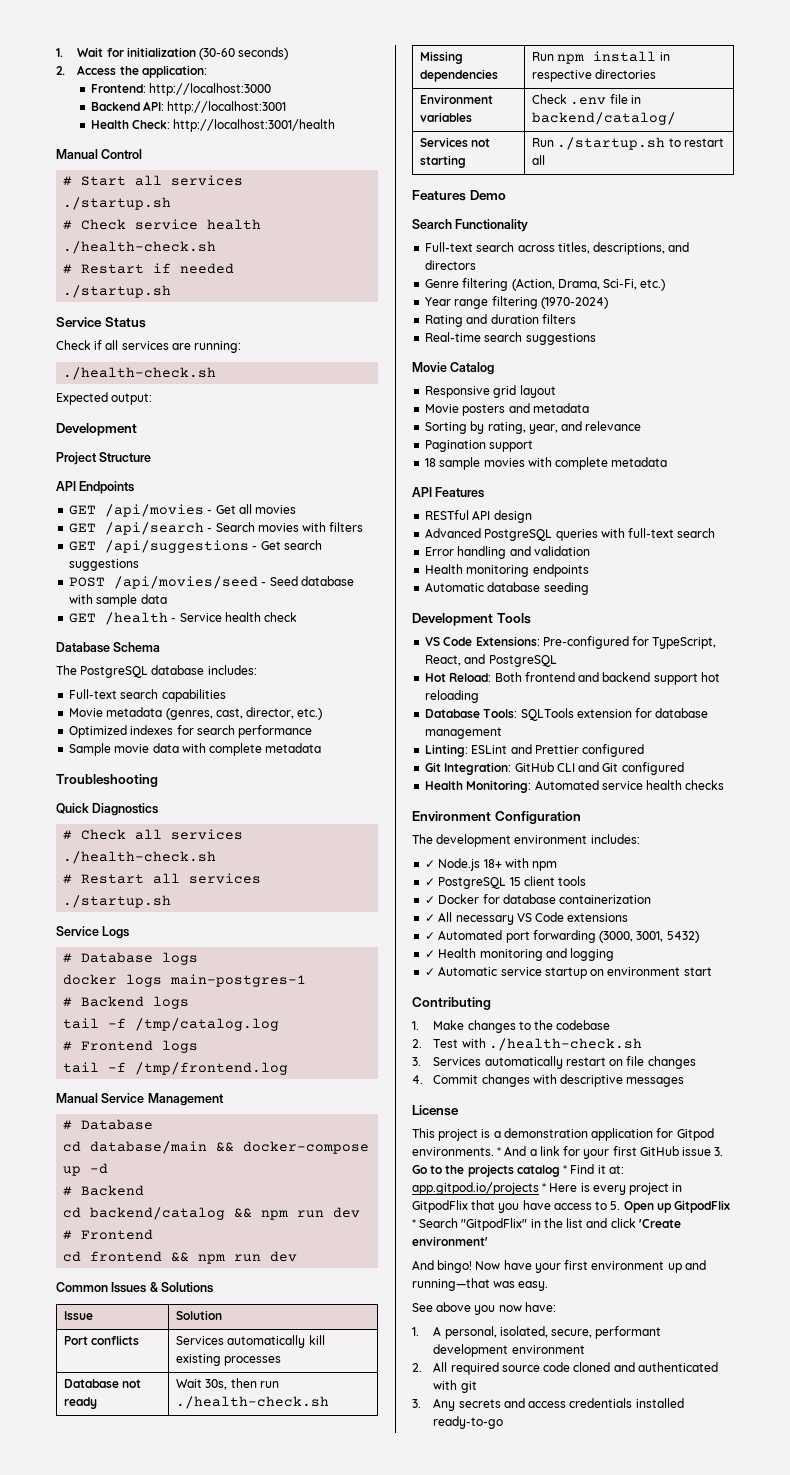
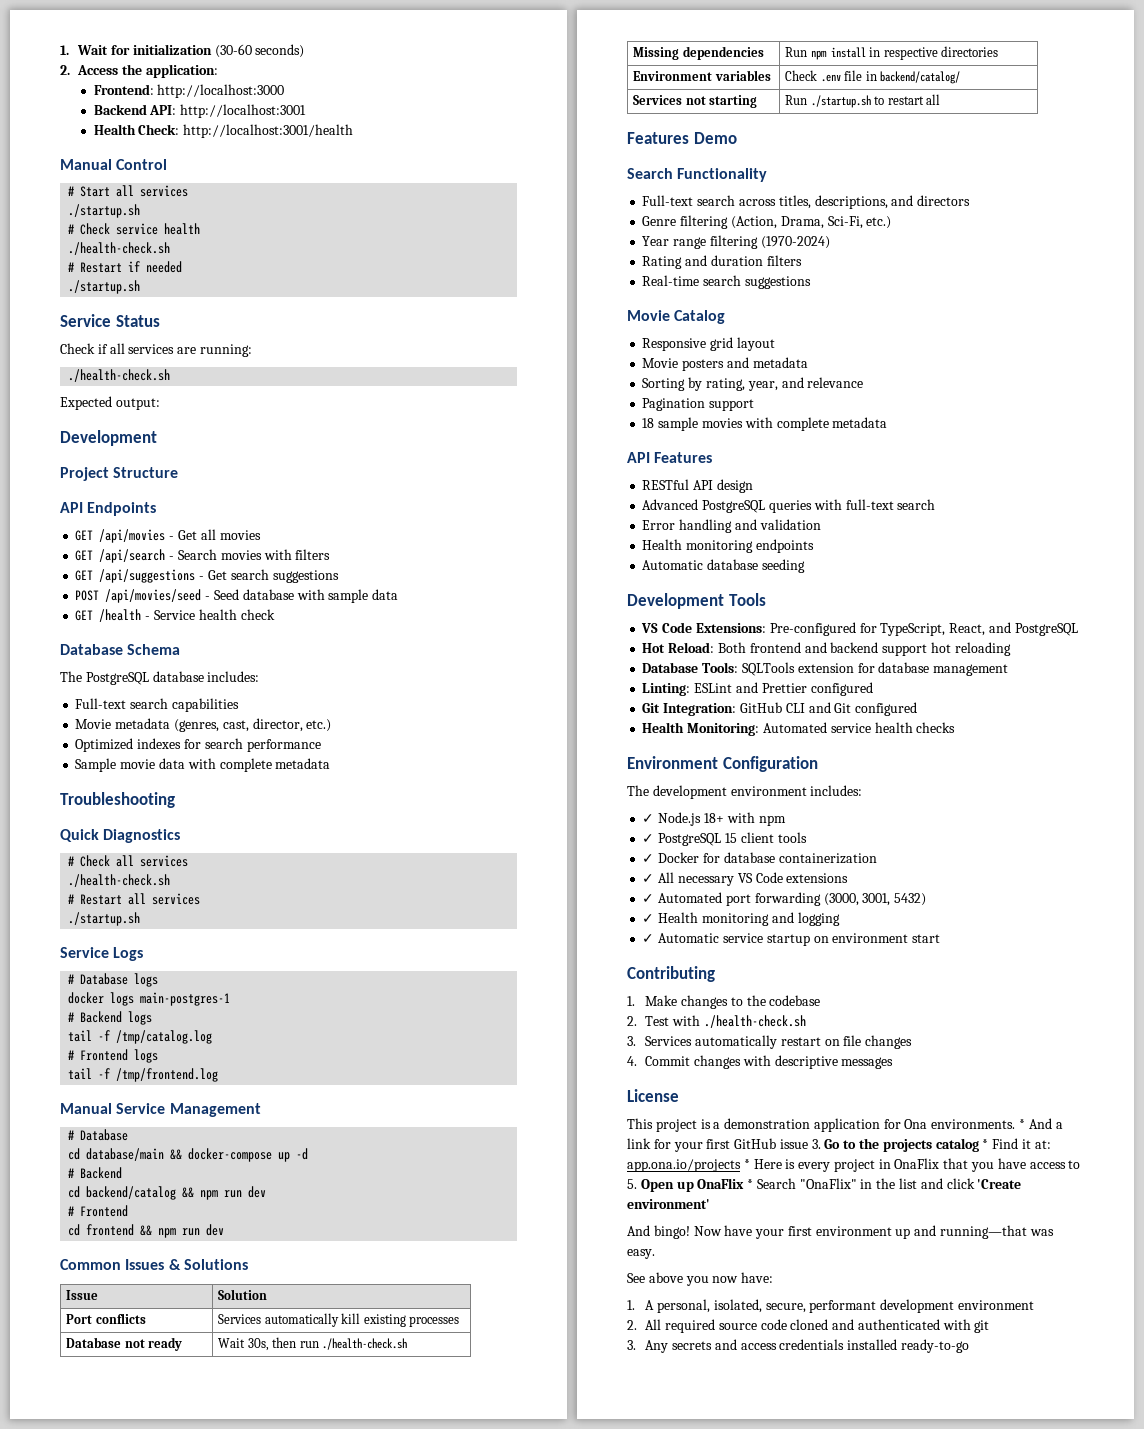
- This project is a demonstration application for Gitpod environments.
+ This project is a demonstration application for Ona environments.
- * And a link for your first GitHub issue 3. Go to the projects catalog * Find it at: app.gitpod.io/projects * Here is every project in GitpodFlix that you have access to 5. Open up GitpodFlix * Search "GitpodFlix" in the list and click 'Create environment'
+ * And a link for your first GitHub issue 3. Go to the projects catalog * Find it at: app.ona.io/projects * Here is every project in OnaFlix that you have access to 5. Open up OnaFlix * Search "OnaFlix" in the list and click 'Create environment'

